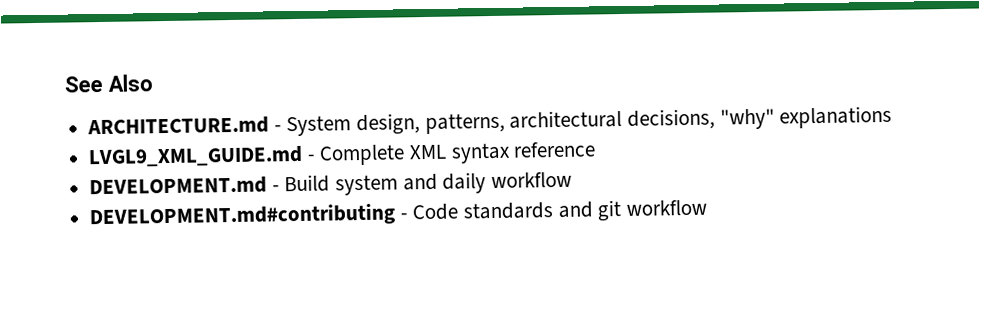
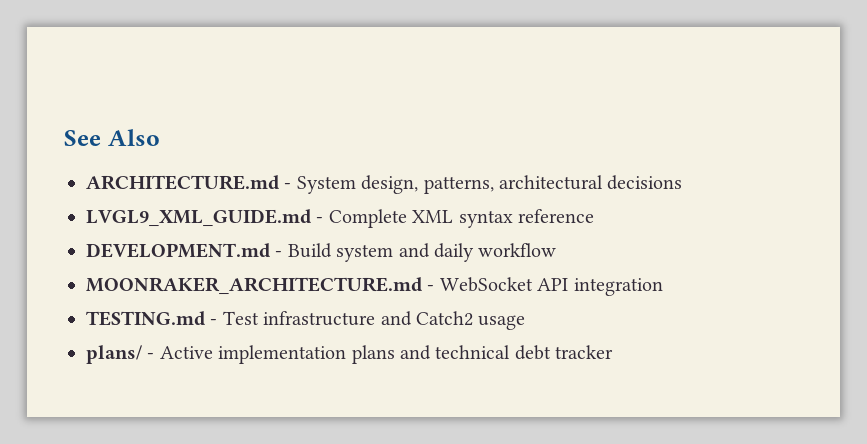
- ARCHITECTURE.md - System design, patterns, architectural decisions, "why" explanations
+ ARCHITECTURE.md - System design, patterns, architectural decisions
- DEVELOPMENT.md#contributing - Code standards and git workflow
+ MOONRAKER_ARCHITECTURE.md - WebSocket API integration
+ TESTING.md - Test infrastructure and Catch2 usage
+ plans/ - Active implementation plans and technical debt tracker

